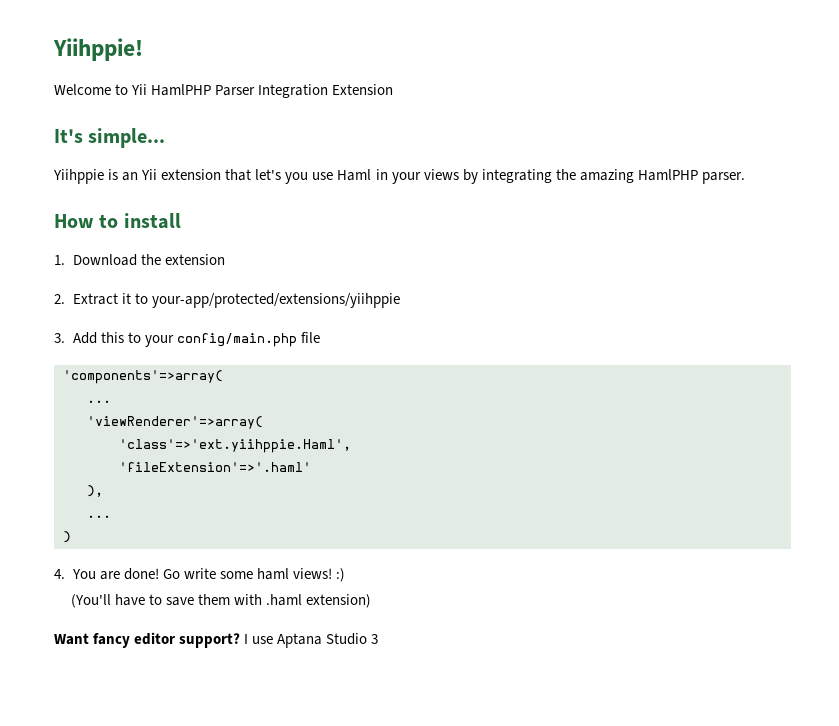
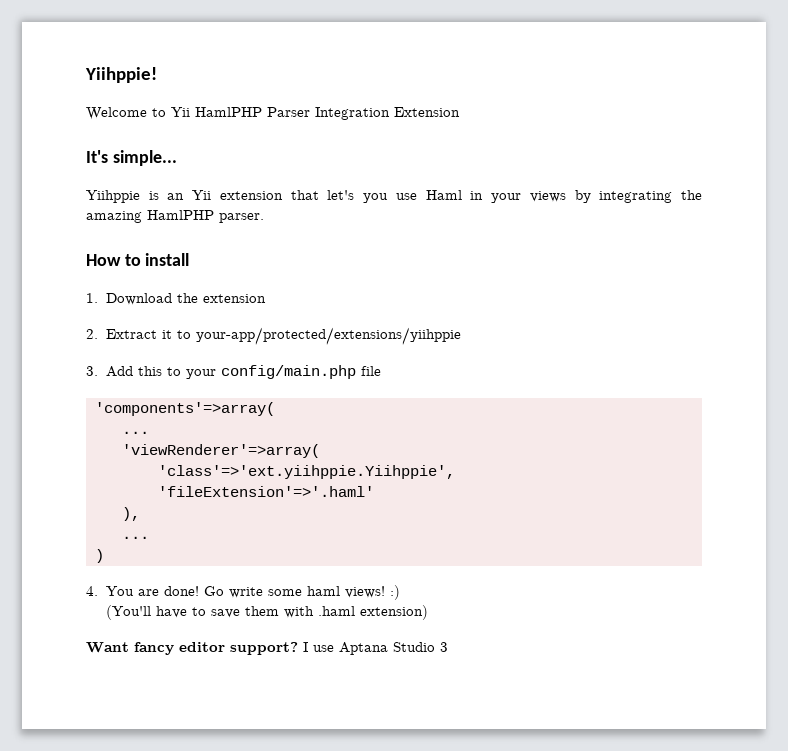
- 'class'=>'ext.yiihppie.Haml',
+ 'class'=>'ext.yiihppie.Yiihppie',

